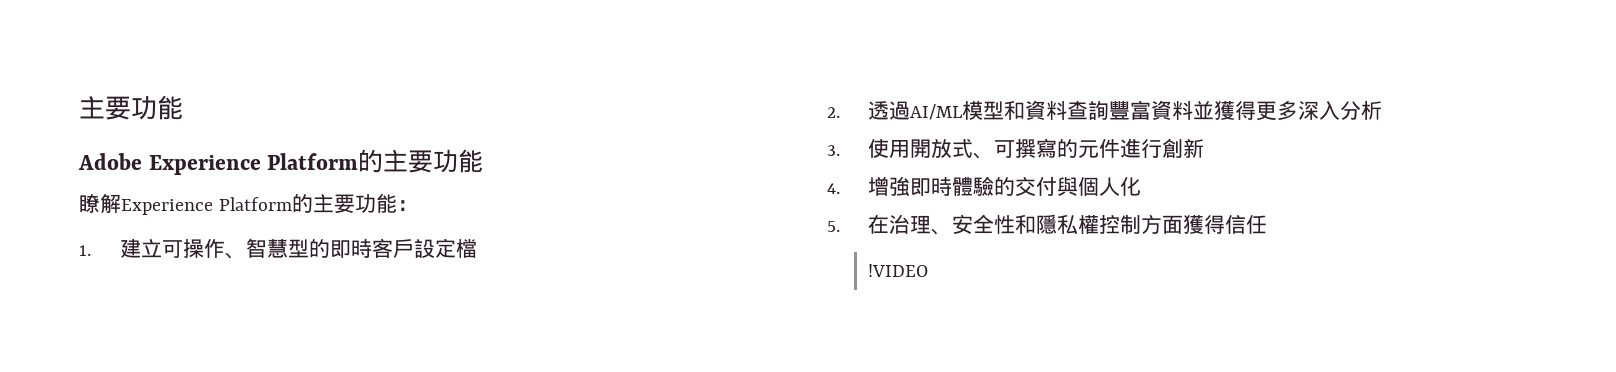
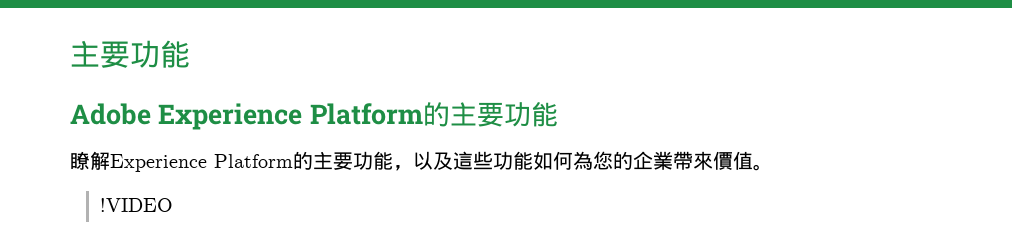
- 瞭解Experience Platform的主要功能：
- 1.建立可操作、智慧型的即時客戶設定檔
- 2.透過AI/ML模型和資料查詢豐富資料並獲得更多深入分析
- 3.使用開放式、可撰寫的元件進行創新
- 4.增強即時體驗的交付與個人化
- 5.在治理、安全性和隱私權控制方面獲得信任
+ 瞭解Experience Platform的主要功能，以及這些功能如何為您的企業帶來價值。

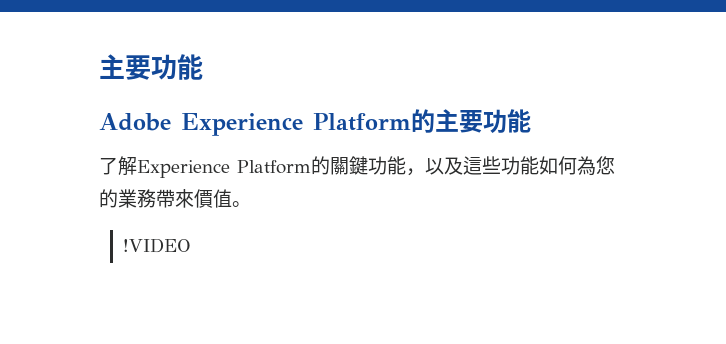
- 瞭解Experience Platform的主要功能，以及這些功能如何為您的企業帶來價值。
+ 了解Experience Platform的關鍵功能，以及這些功能如何為您的業務帶來價值。

